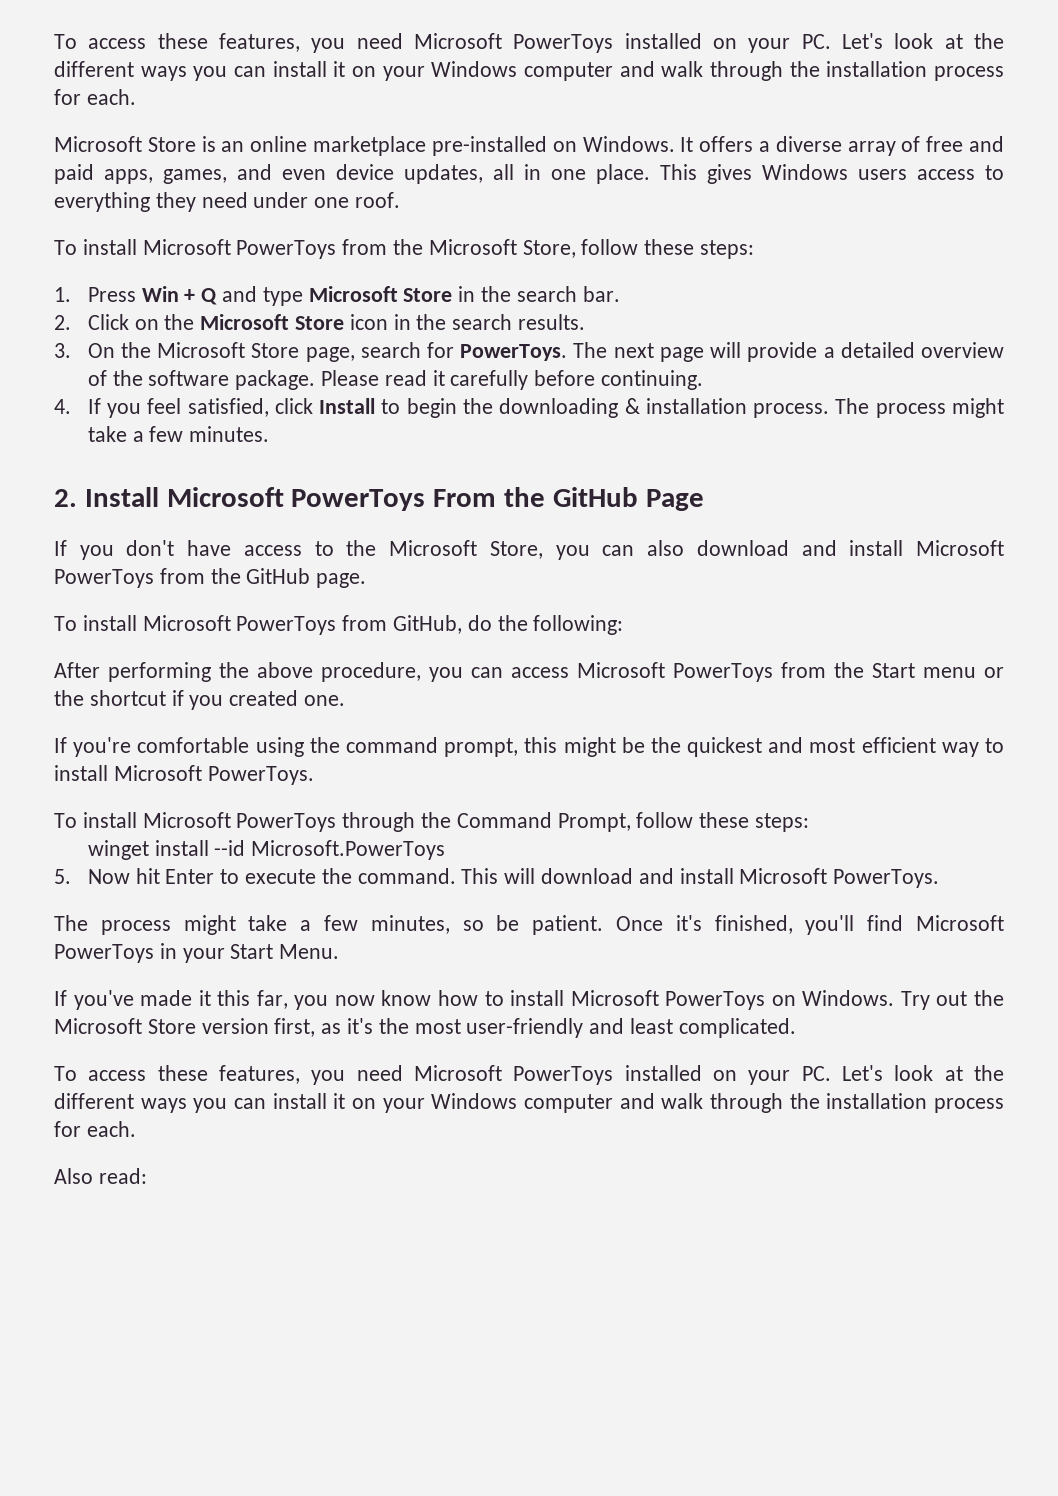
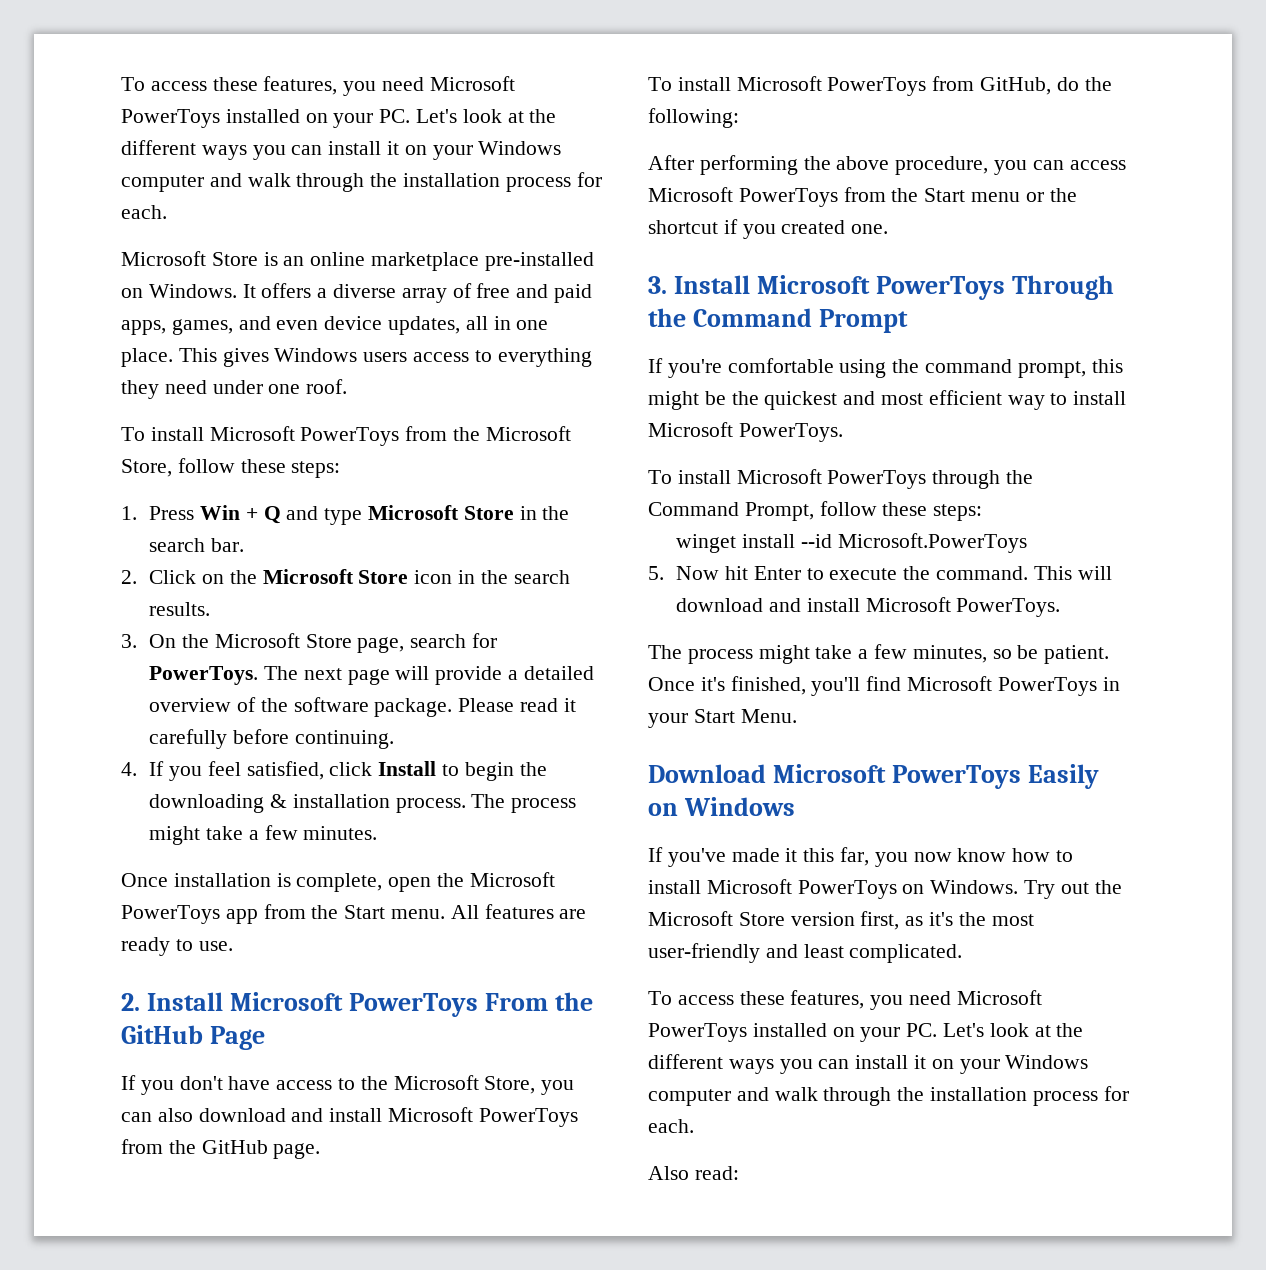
+ Once installation is complete, open the Microsoft PowerToys app from the Start menu. All features are ready to use.
+ 3. Install Microsoft PowerToys Through the Command Prompt
+ Download Microsoft PowerToys Easily on Windows

